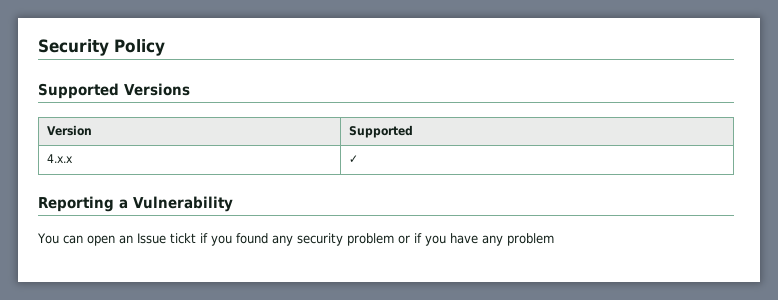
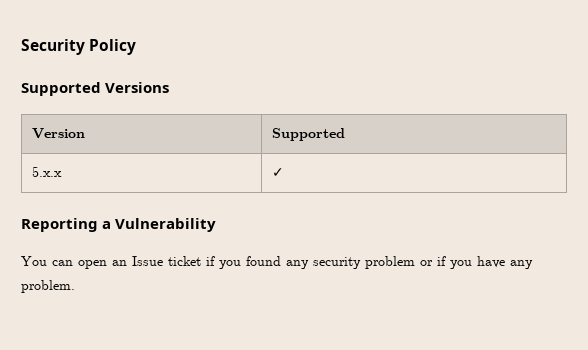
- 4.x.x | ✓
+ 5.x.x | ✓
- You can open an Issue tickt if you found any security problem or if you have any problem
+ You can open an Issue ticket if you found any security problem or if you have any problem.

